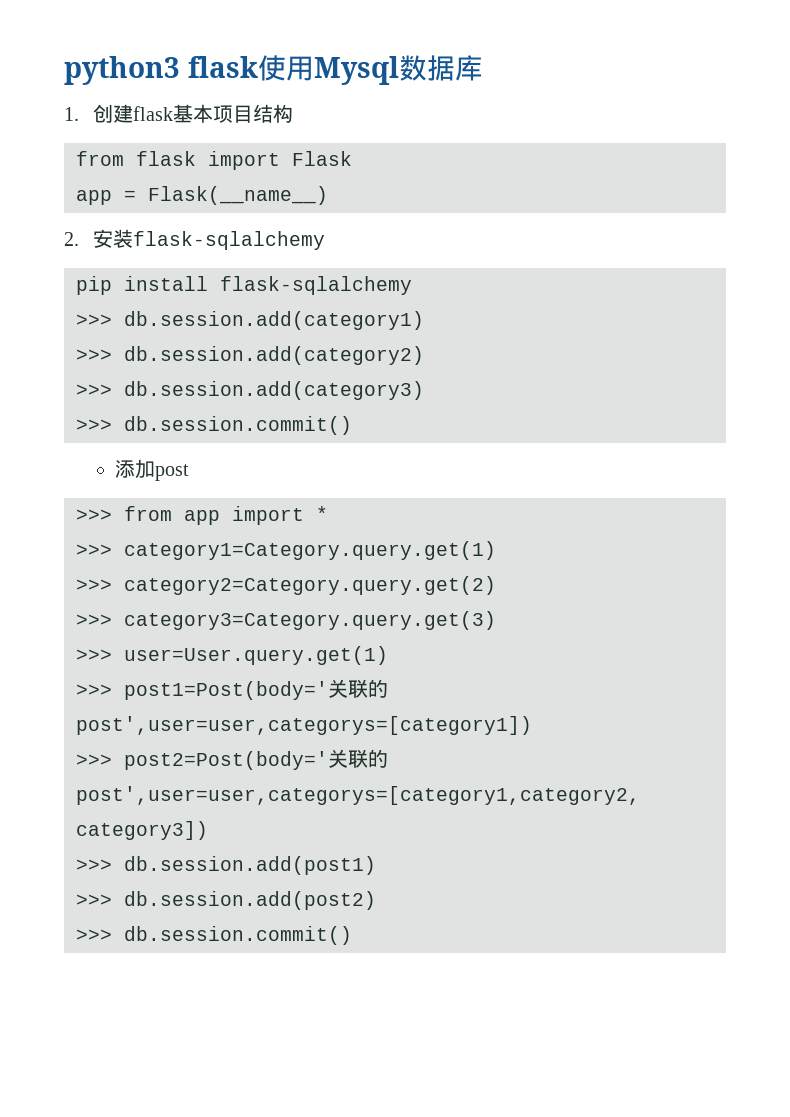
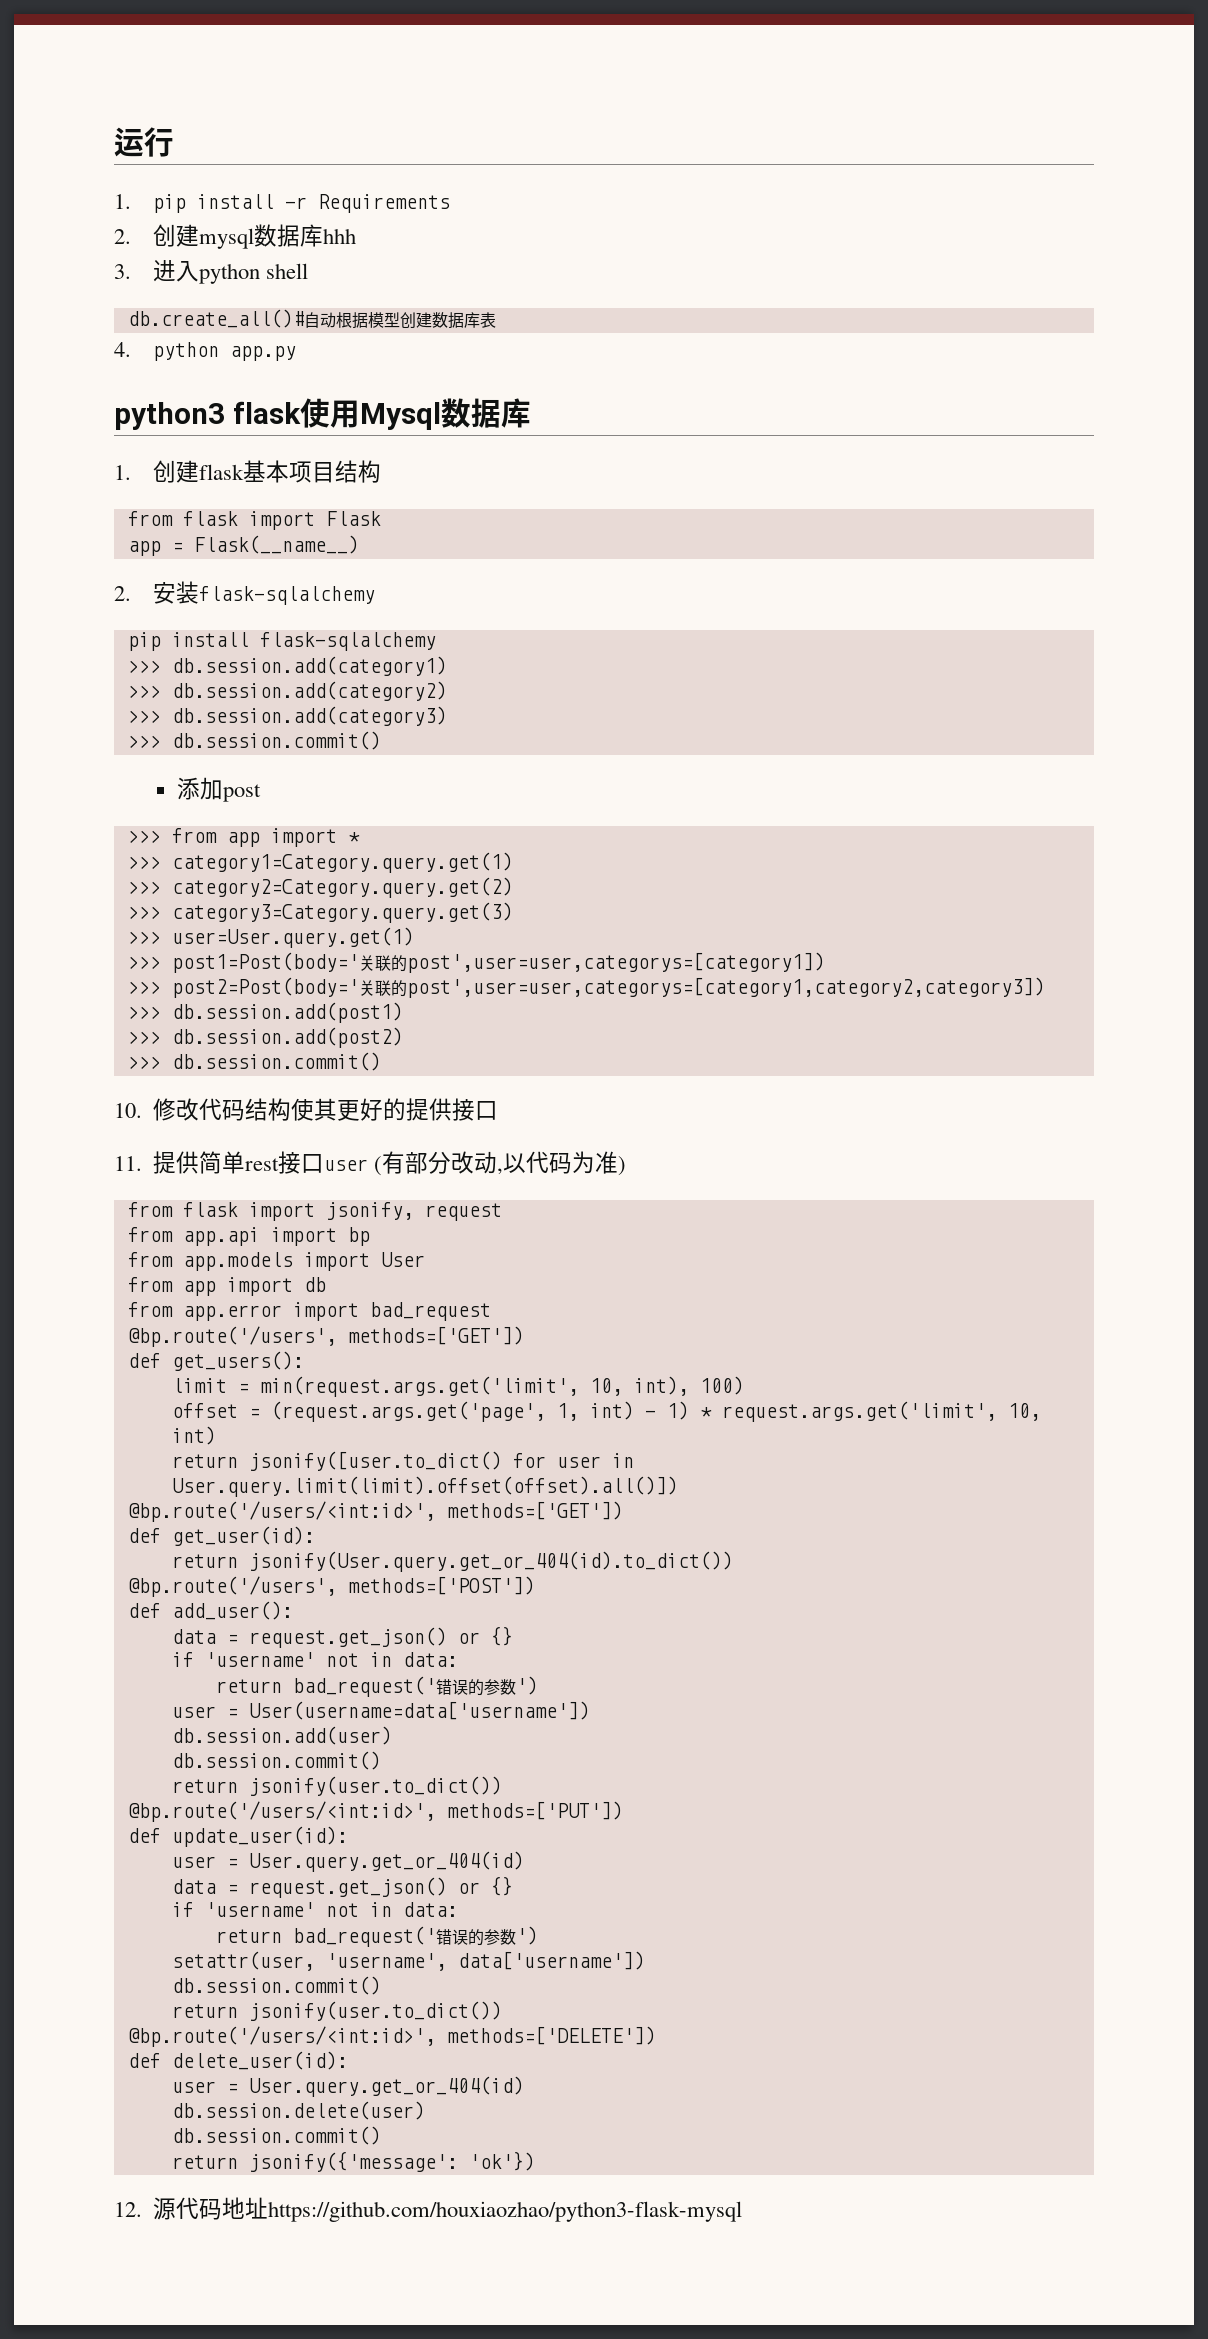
+ 运行
+ 1. pip install -r Requirements
+ 2.创建mysql数据库hhh
+ 3.进入python shell
+ db.create_all()#自动根据模型创建数据库表
+ 4. python app.py
+ 10.修改代码结构使其更好的提供接口
+ 11.提供简单rest接口user (有部分改动,以代码为准)
+ from flask import jsonify, request
+ from app.api import bp
+ from app.models import User
+ from app import db
+ from app.error import bad_request
+ @bp.route('/users', methods=['GET'])
+ def get_users():
+ limit = min(request.args.get('limit', 10, int), 100)
+ offset = (request.args.get('page', 1, int) - 1) * request.args.get('limit', 10, int)
+ return jsonify([user.to_dict() for user in User.query.limit(limit).offset(offset).all()])
+ @bp.route('/users/<int:id>', methods=['GET'])
+ def get_user(id):
+ return jsonify(User.query.get_or_404(id).to_dict())
+ @bp.route('/users', methods=['POST'])
+ def add_user():
+ data = request.get_json() or {}
+ if 'username' not in data:
+ return bad_request('错误的参数')
+ user = User(username=data['username'])
+ db.session.add(user)
+ db.session.commit()
+ return jsonify(user.to_dict())
+ @bp.route('/users/<int:id>', methods=['PUT'])
+ def update_user(id):
+ user = User.query.get_or_404(id)
+ data = request.get_json() or {}
+ if 'username' not in data:
+ return bad_request('错误的参数')
+ setattr(user, 'username', data['username'])
+ db.session.commit()
+ return jsonify(user.to_dict())
+ @bp.route('/users/<int:id>', methods=['DELETE'])
+ def delete_user(id):
+ user = User.query.get_or_404(id)
+ db.session.delete(user)
+ db.session.commit()
+ return jsonify({'message': 'ok'})
+ 12.源代码地址https://github.com/houxiaozhao/python3-flask-mysql

